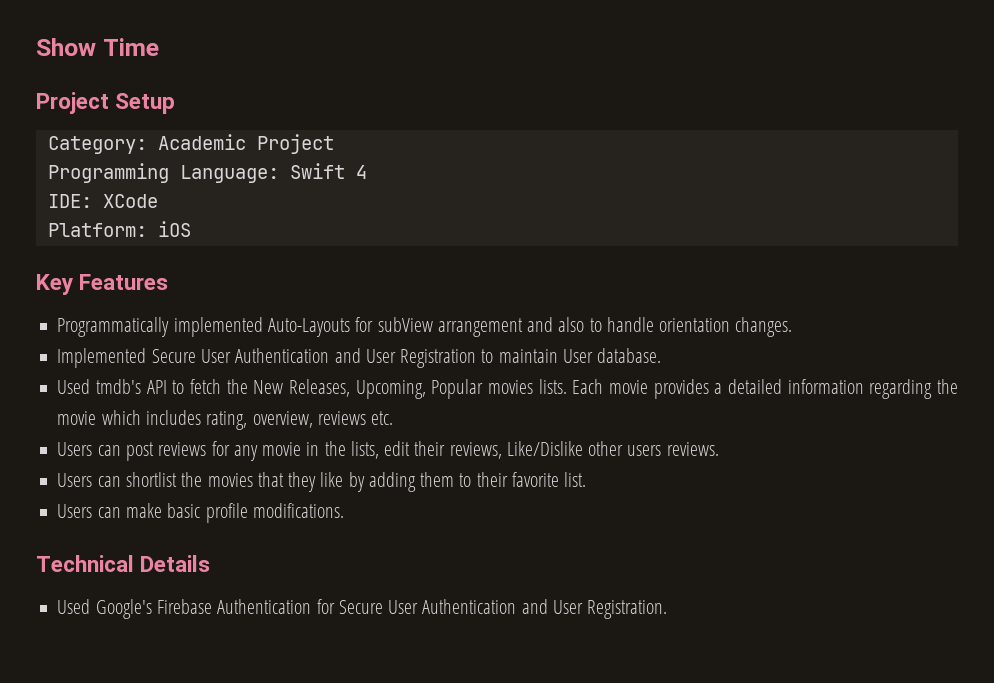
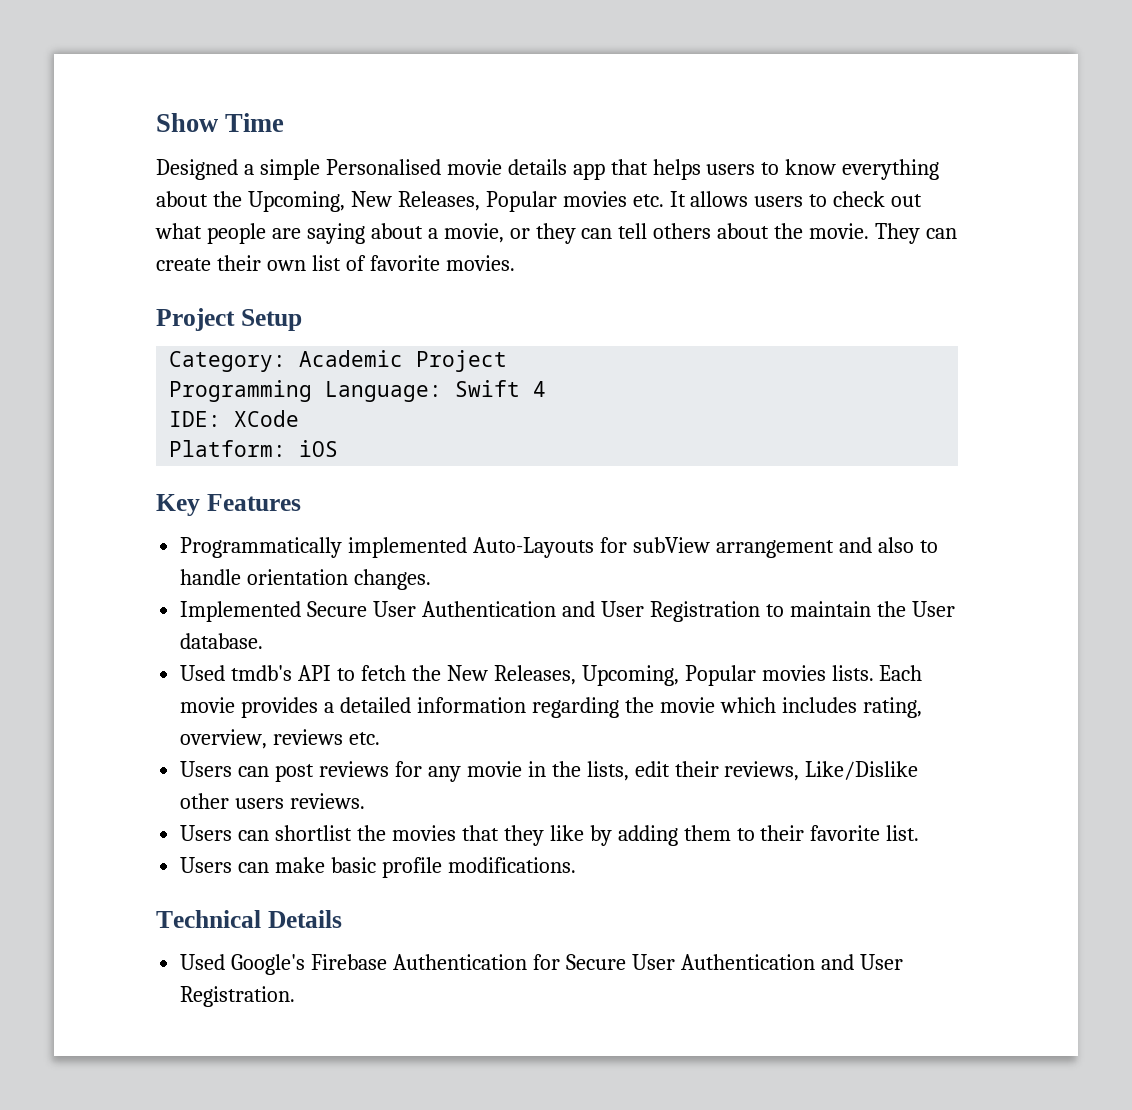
+ Designed a simple Personalised movie details app that helps users to know everything about the Upcoming, New Releases, Popular movies etc. It allows users to check out what people are saying about a movie, or they can tell others about the movie. They can create their own list of favorite movies.
- Implemented Secure User Authentication and User Registration to maintain User database.
+ Implemented Secure User Authentication and User Registration to maintain the User database.

